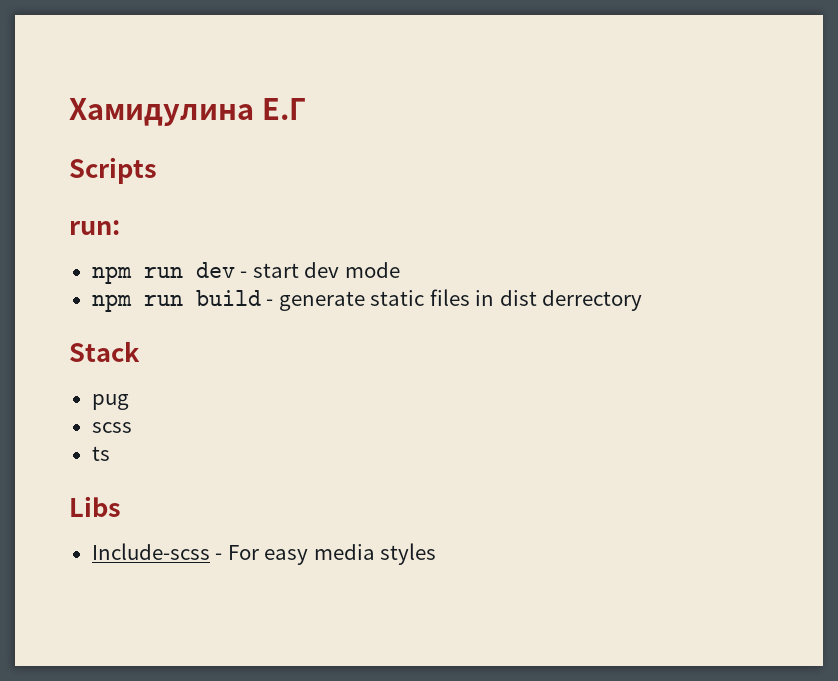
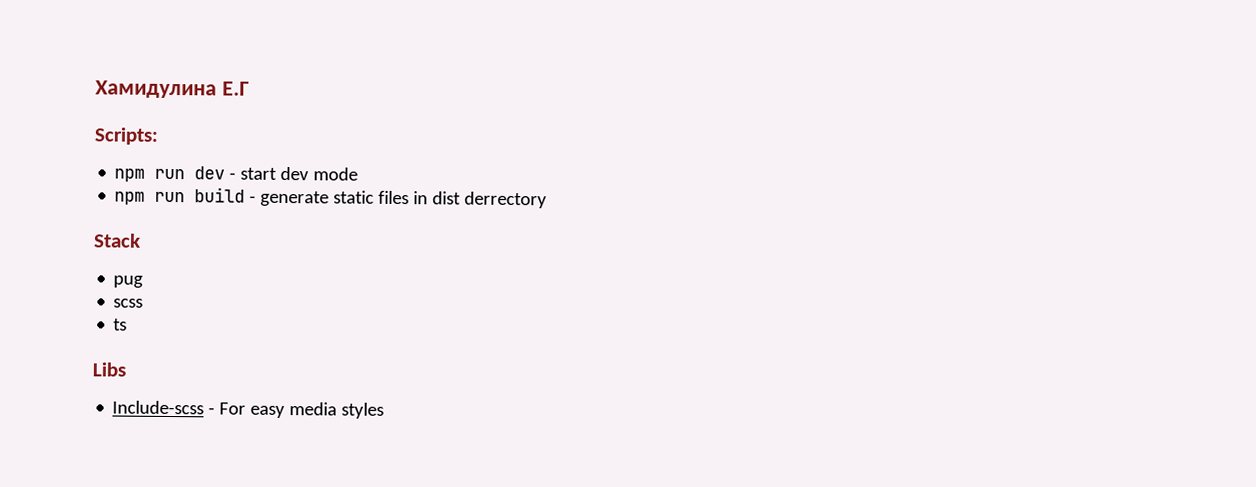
- Scripts
- run:
+ Scripts:

